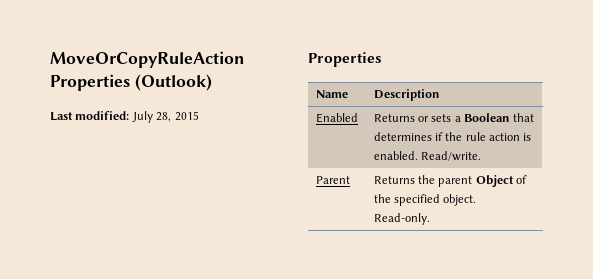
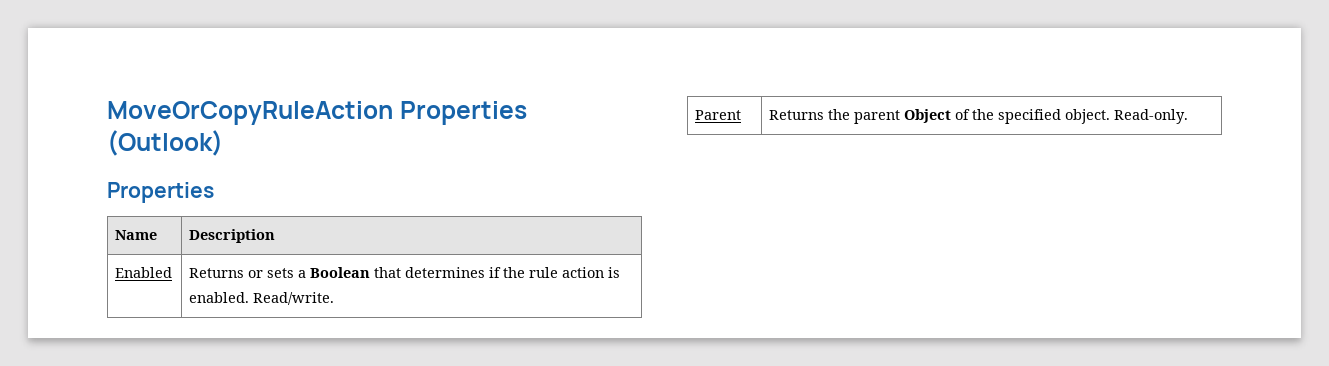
- Last modified: July 28, 2015

